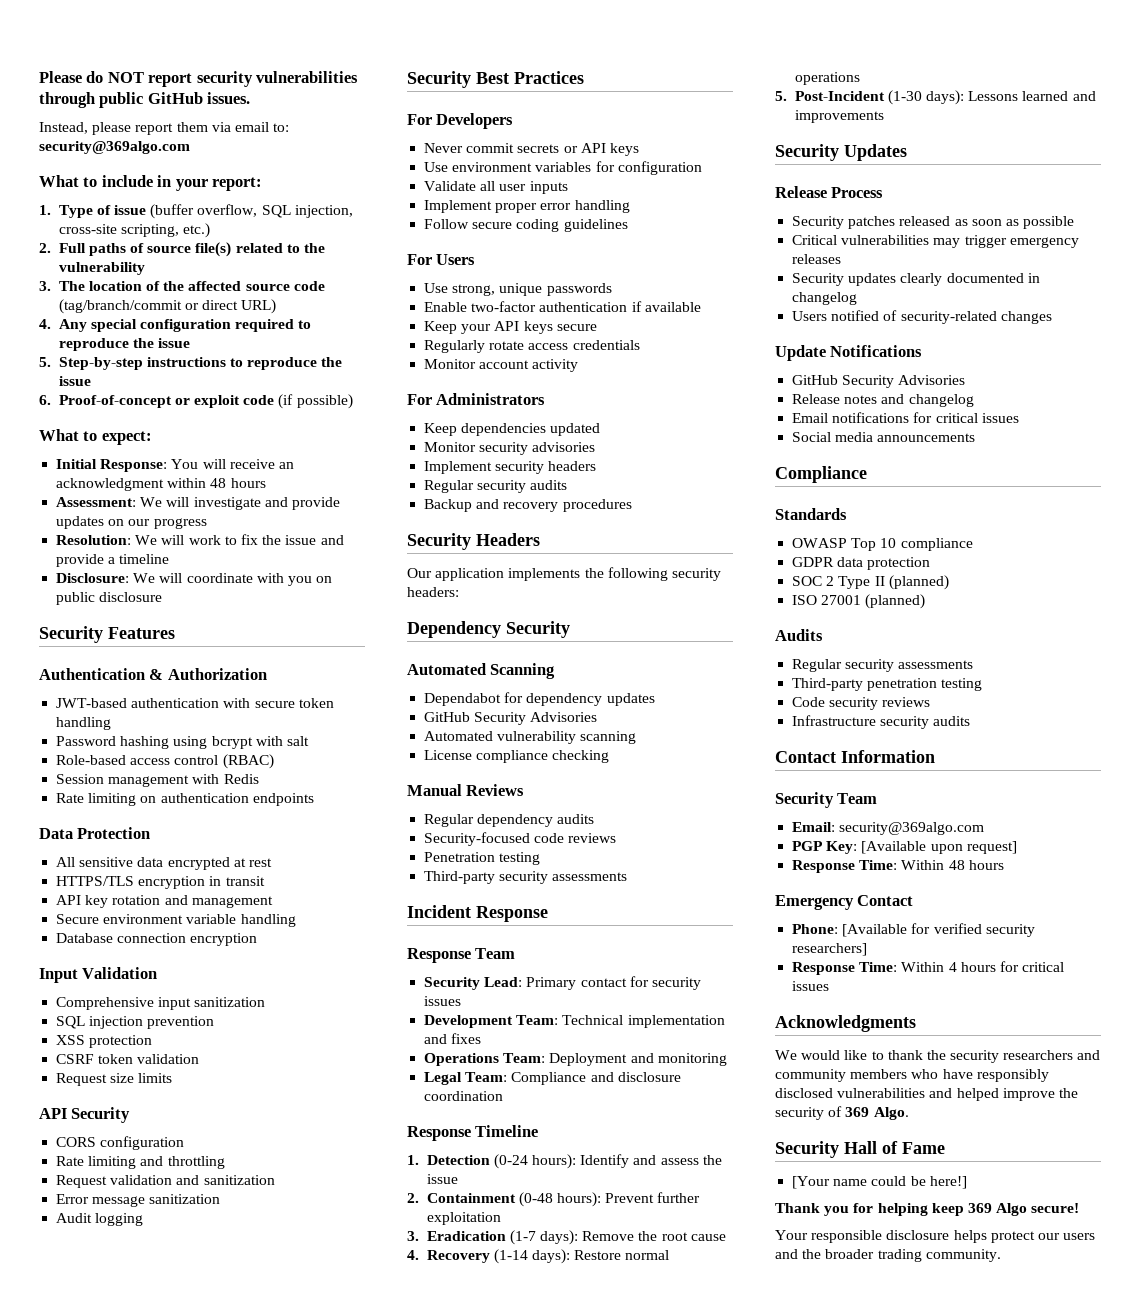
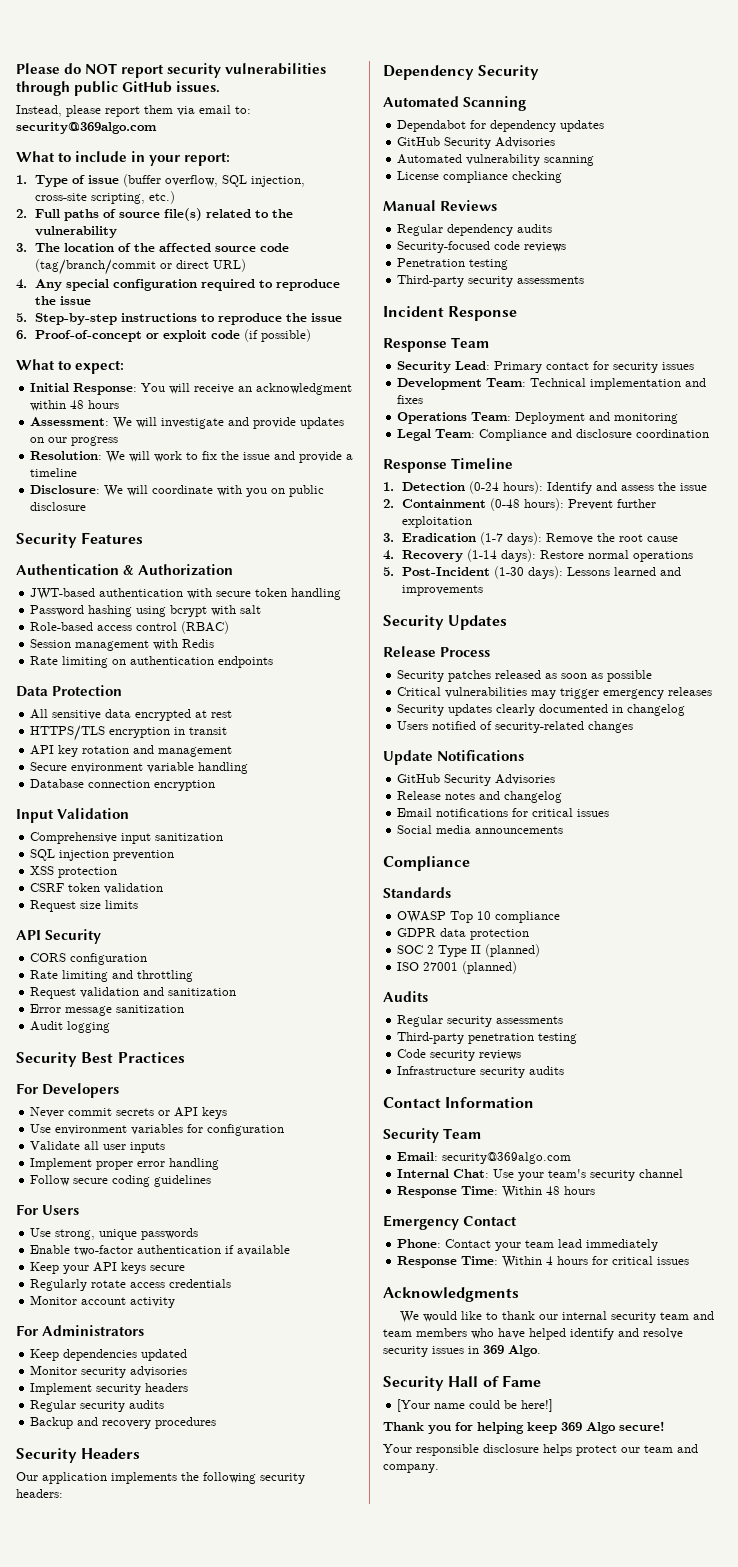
- PGP Key: [Available upon request]
+ Internal Chat: Use your team's security channel
- Phone: [Available for verified security researchers]
+ Phone: Contact your team lead immediately
- We would like to thank the security researchers and community members who have responsibly disclosed vulnerabilities and helped improve the security of 369 Algo.
+ We would like to thank our internal security team and team members who have helped identify and resolve security issues in 369 Algo.
- Your responsible disclosure helps protect our users and the broader trading community.
+ Your responsible disclosure helps protect our team and company.

